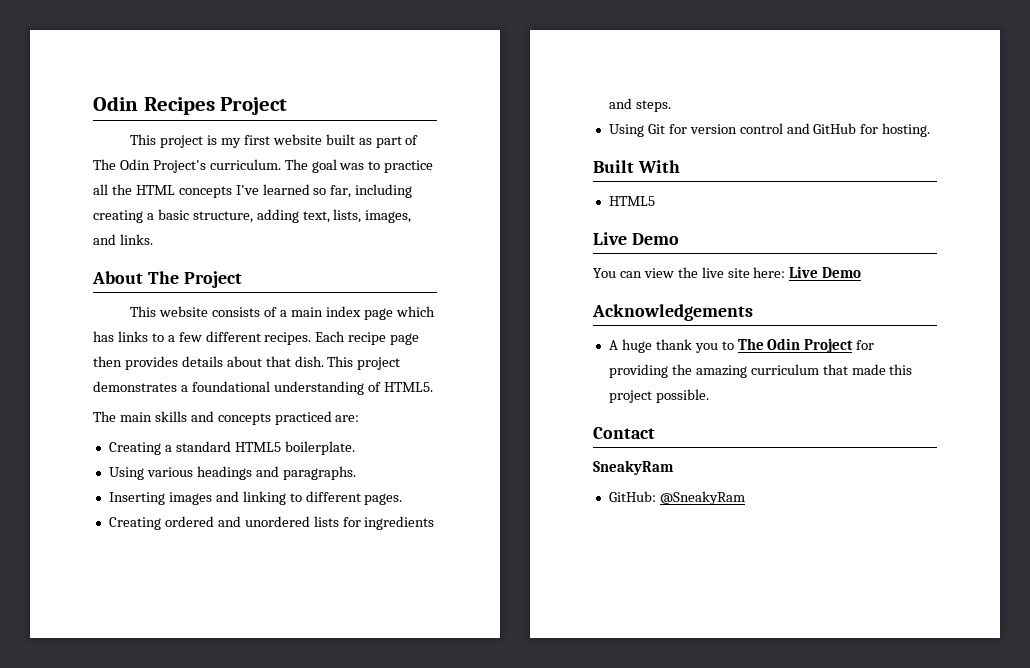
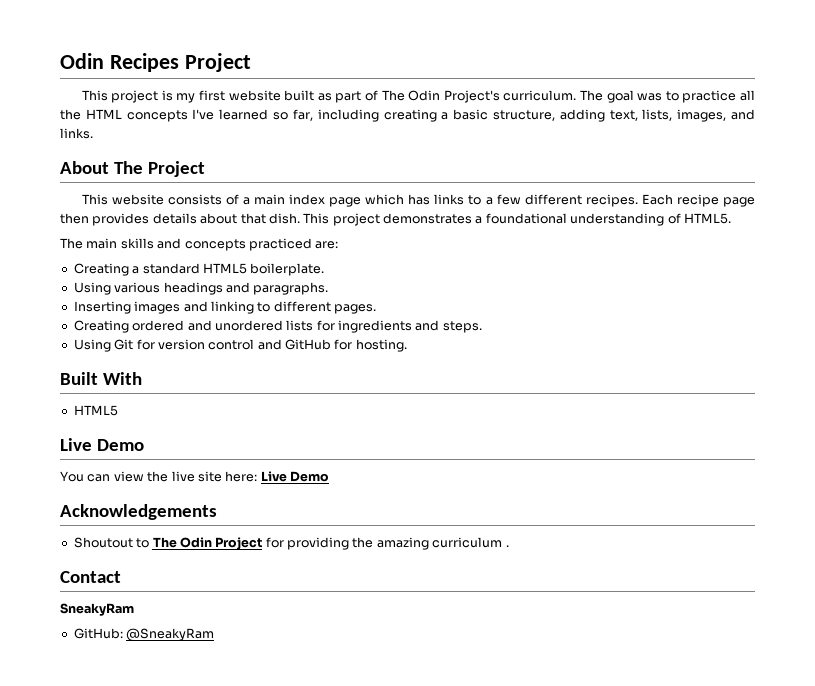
- A huge thank you to The Odin Project for providing the amazing curriculum that made this project possible.
+ Shoutout to The Odin Project for providing the amazing curriculum .

